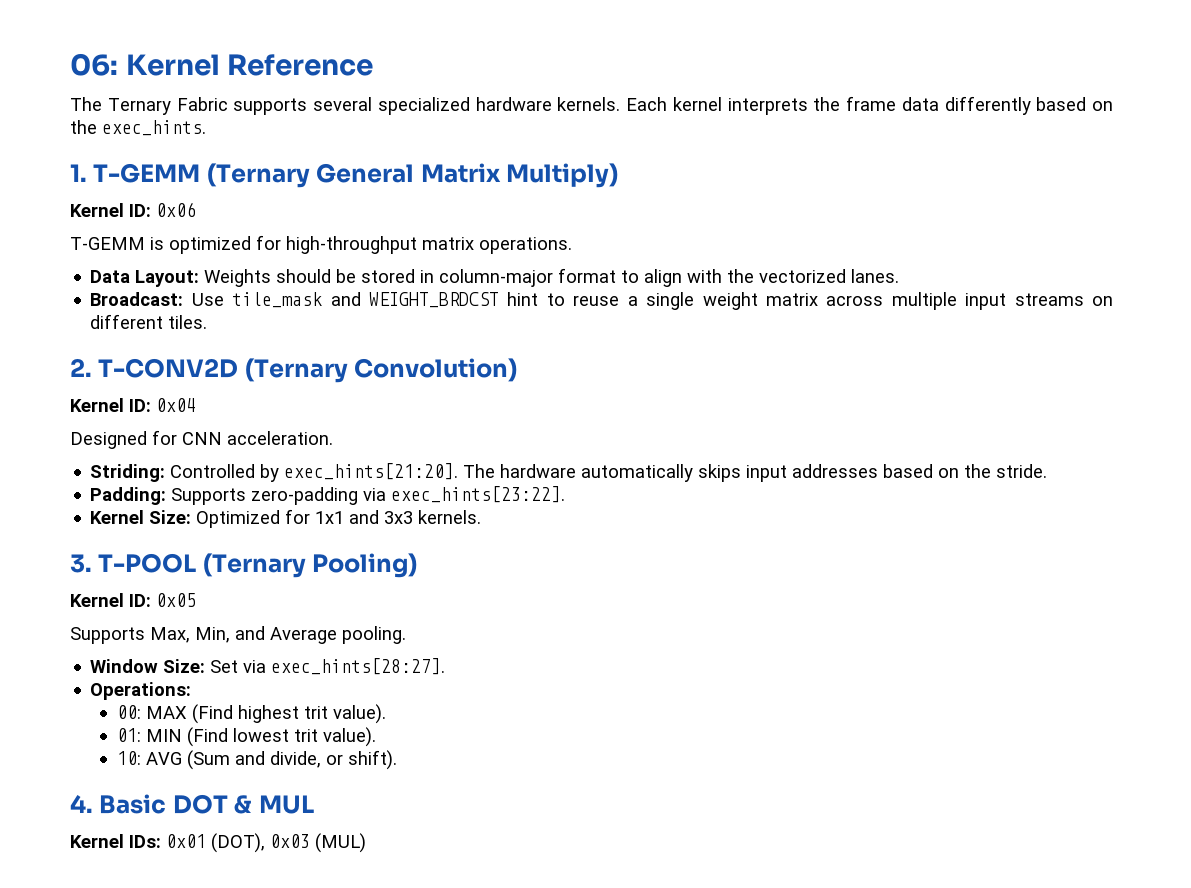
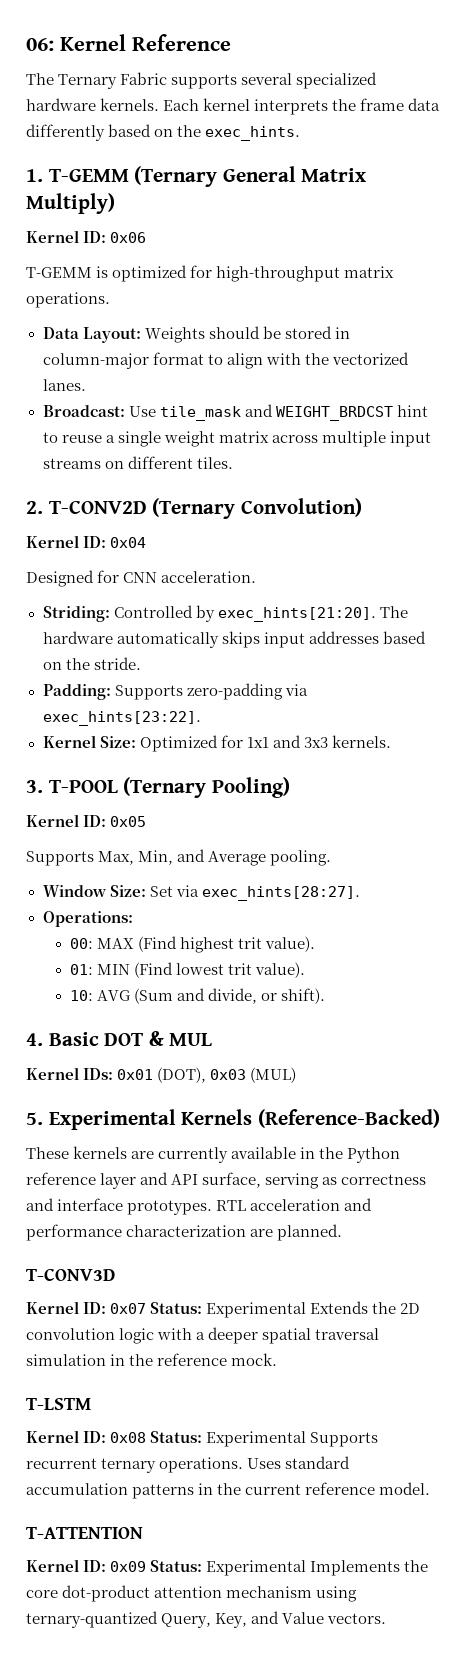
+ 5. Experimental Kernels (Reference-Backed)
+ These kernels are currently available in the Python reference layer and API surface, serving as correctness and interface prototypes. RTL acceleration and performance characterization are planned.
+ T-CONV3D
+ Kernel ID: 0x07 Status: Experimental Extends the 2D convolution logic with a deeper spatial traversal simulation in the reference mock.
+ T-LSTM
+ Kernel ID: 0x08 Status: Experimental Supports recurrent ternary operations. Uses standard accumulation patterns in the current reference model.
+ T-ATTENTION
+ Kernel ID: 0x09 Status: Experimental Implements the core dot-product attention mechanism using ternary-quantized Query, Key, and Value vectors.

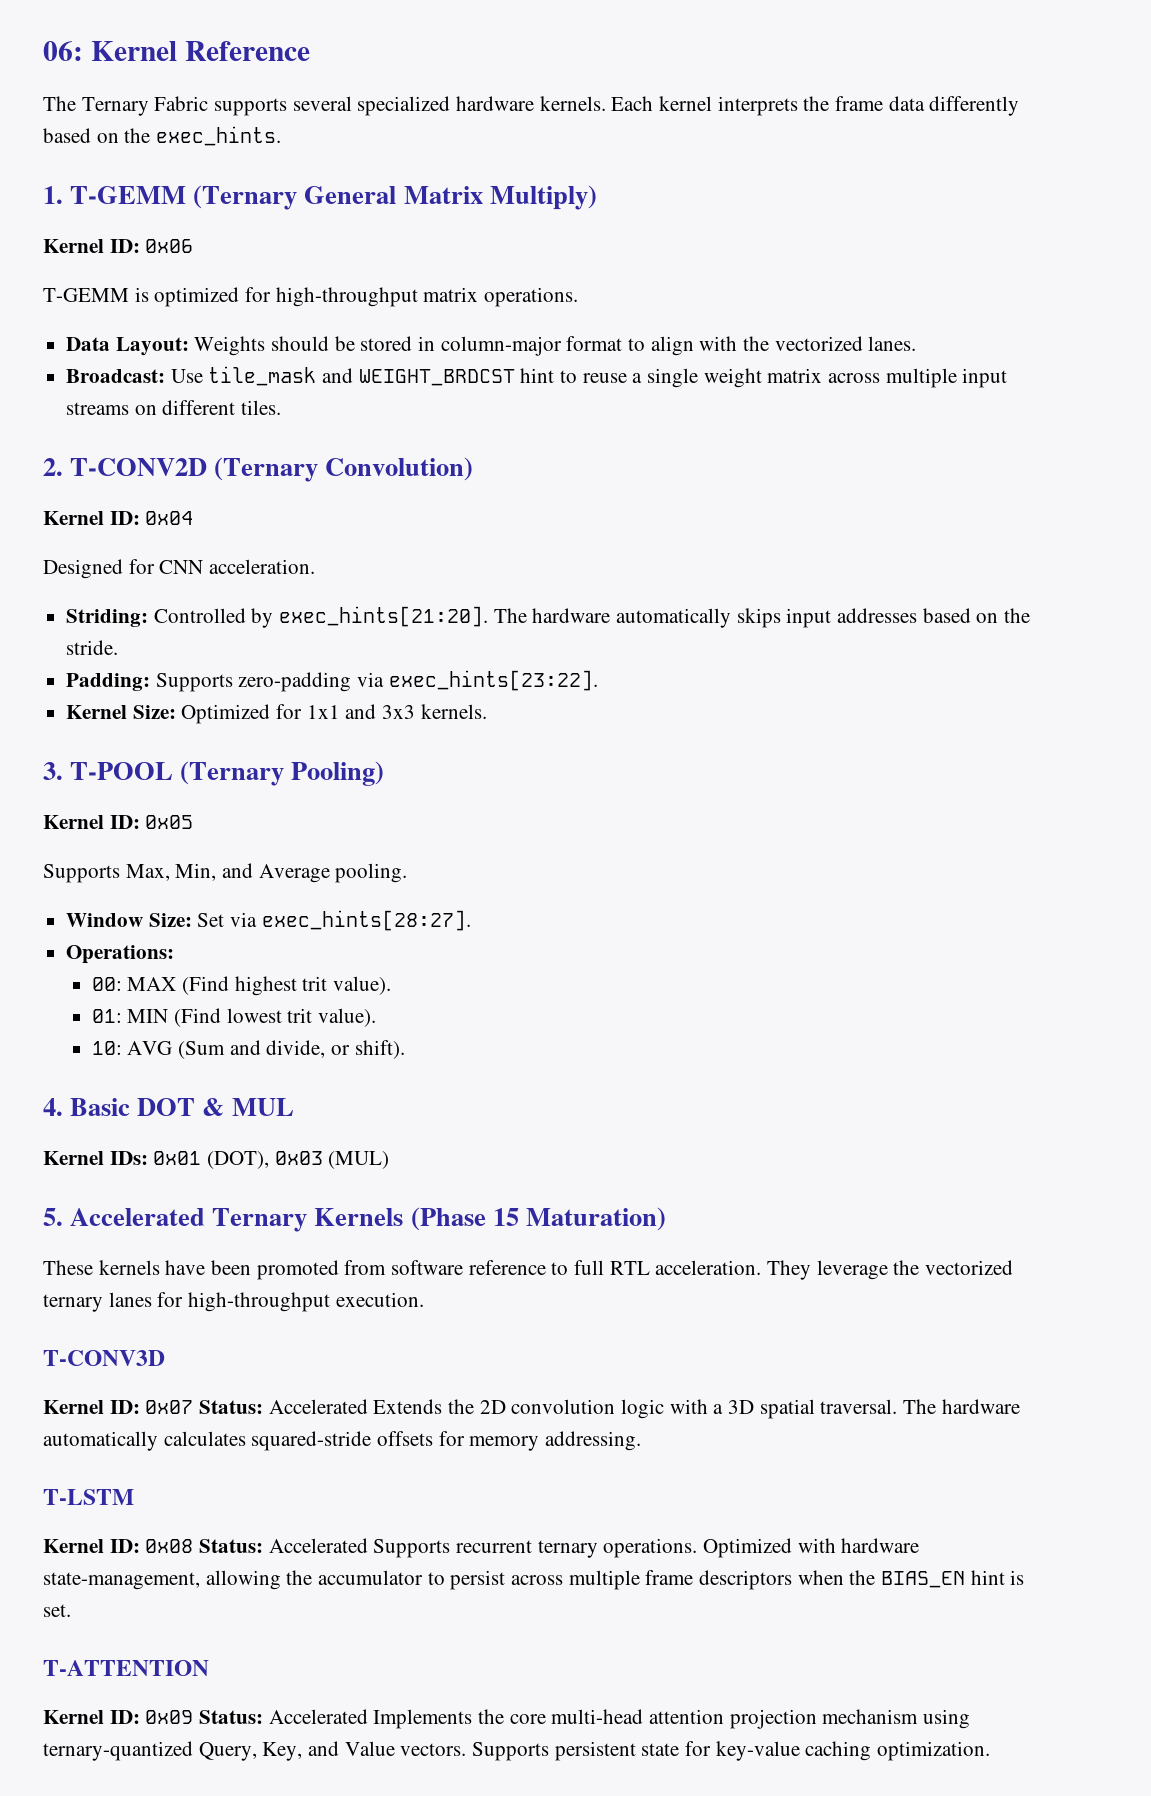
- 5. Experimental Kernels (Reference-Backed)
- These kernels are currently available in the Python reference layer and API surface, serving as correctness and interface prototypes. RTL acceleration and performance characterization are planned.
+ 5. Accelerated Ternary Kernels (Phase 15 Maturation)
+ These kernels have been promoted from software reference to full RTL acceleration. They leverage the vectorized ternary lanes for high-throughput execution.
- Kernel ID: 0x07 Status: Experimental Extends the 2D convolution logic with a deeper spatial traversal simulation in the reference mock.
+ Kernel ID: 0x07 Status: Accelerated Extends the 2D convolution logic with a 3D spatial traversal. The hardware automatically calculates squared-stride offsets for memory addressing.
- Kernel ID: 0x08 Status: Experimental Supports recurrent ternary operations.
+ Kernel ID: 0x08 Status: Accelerated Supports recurrent ternary operations.
- Uses standard accumulation patterns in the current reference model.
+ Optimized with hardware state-management, allowing the accumulator to persist across multiple frame descriptors when the BIAS_EN hint is set.
- Kernel ID: 0x09 Status: Experimental Implements the core dot-product attention mechanism using ternary-quantized Query, Key, and Value vectors.
+ Kernel ID: 0x09 Status: Accelerated Implements the core multi-head attention projection mechanism using ternary-quantized Query, Key, and Value vectors.
+ Supports persistent state for key-value caching optimization.

